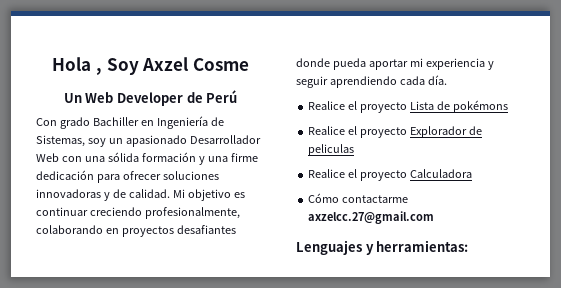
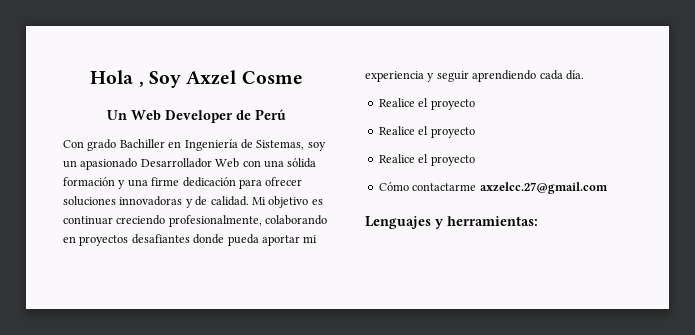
  Mi objetivo es continuar creciendo profesionalmente, colaborando en proyectos desafiantes donde pueda aportar mi experiencia y seguir aprendiendo cada día.
- Realice el proyecto Lista de pokémons
- Realice el proyecto Explorador de peliculas
- Realice el proyecto Calculadora
+ Realice el proyecto
+ Realice el proyecto
+ Realice el proyecto

